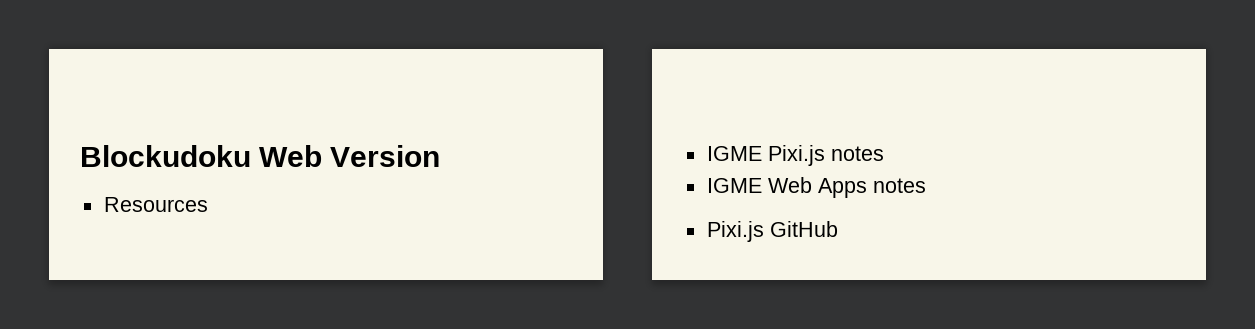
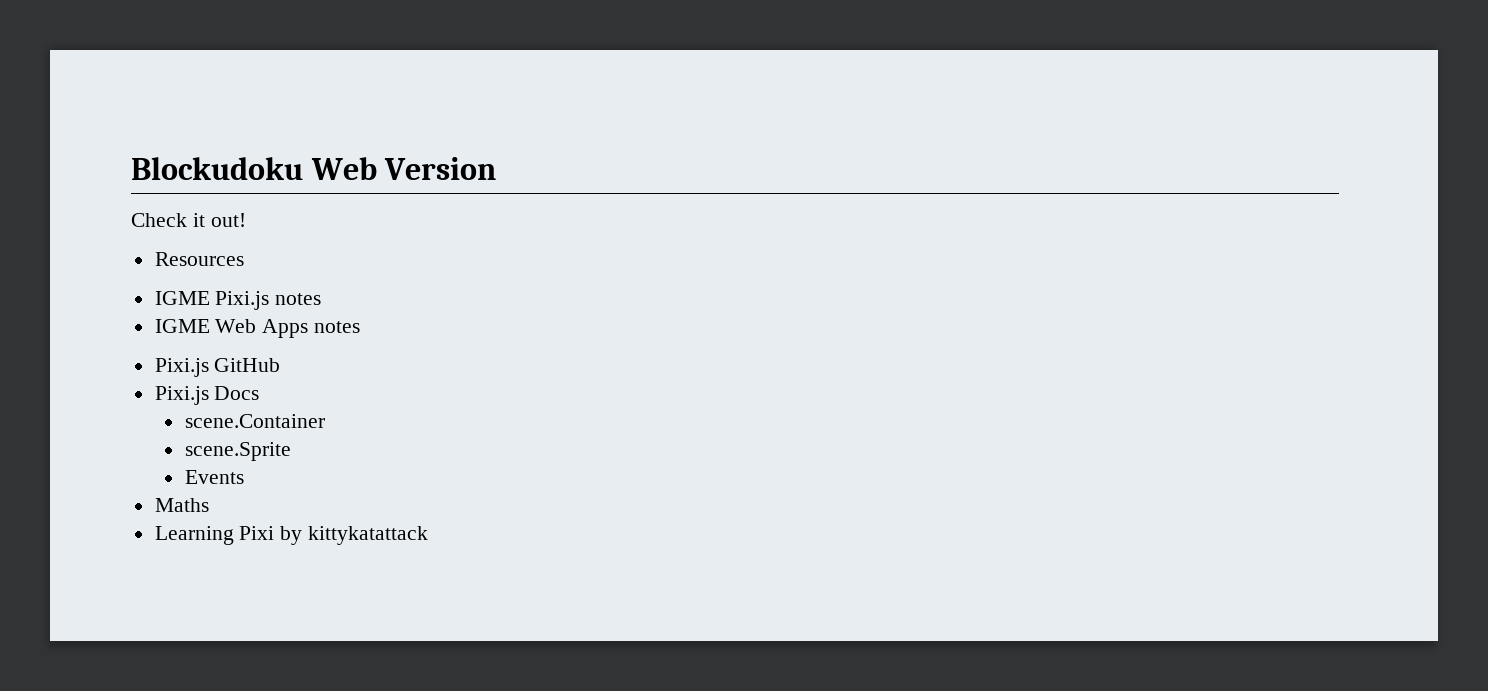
+ Check it out!
+ Pixi.js Docs
+ scene.Container
+ scene.Sprite
+ Events
+ Maths
+ Learning Pixi by kittykatattack

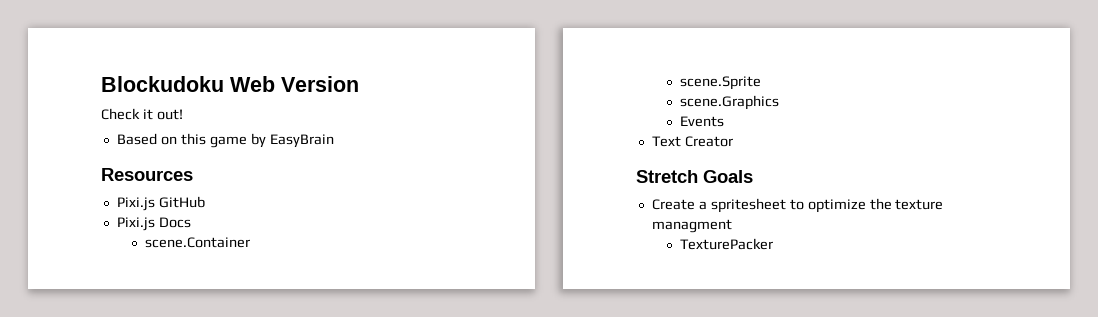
+ Based on this game by EasyBrain
  Resources
- IGME Pixi.js notes
- IGME Web Apps notes
+ scene.Graphics
- Maths
- Learning Pixi by kittykatattack
+ Text Creator
+ Stretch Goals
+ Create a spritesheet to optimize the texture managment
+ TexturePacker

